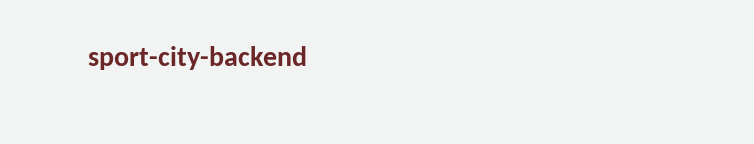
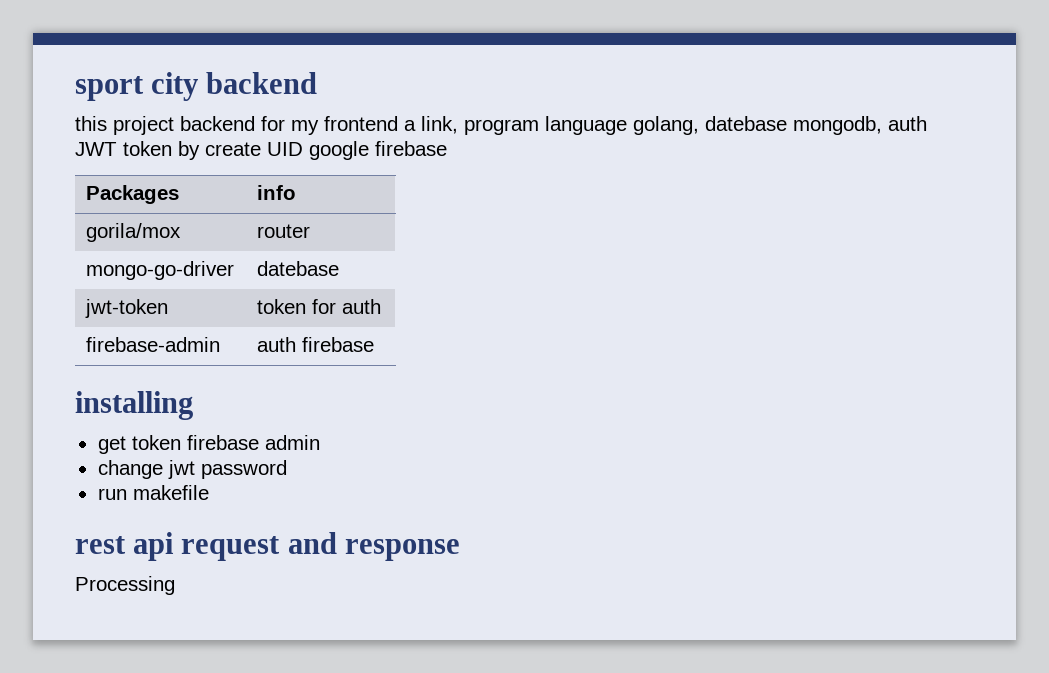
- sport-city-backend
+ sport city backend
+ this project backend for my frontend a link, program language golang, datebase mongodb, auth JWT token by create UID google firebase
+ Packages | info
+ gorila/mox | router
+ mongo-go-driver | datebase
+ jwt-token | token for auth
+ firebase-admin | auth firebase
+ installing
+ get token firebase admin
+ change jwt password
+ run makefile
+ rest api request and response
+ Processing

